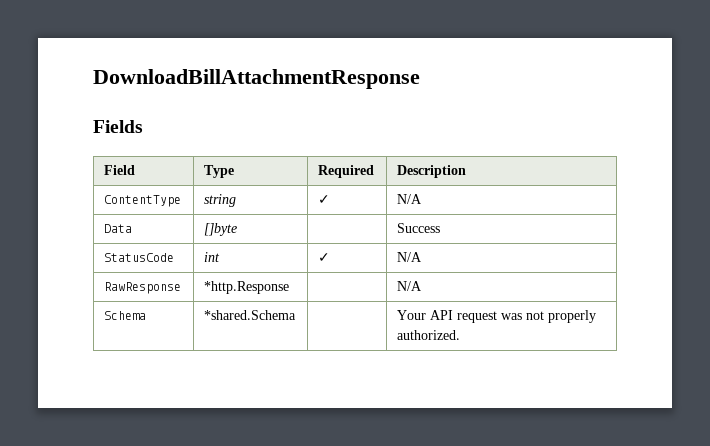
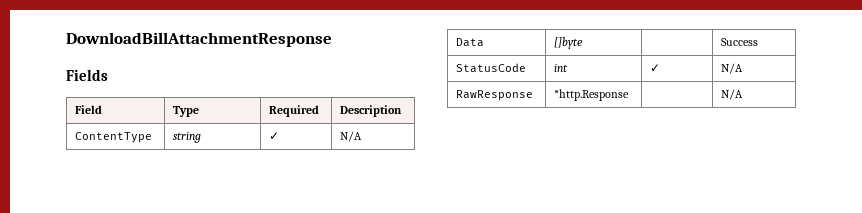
- Schema | *shared.Schema | | Your API request was not properly authorized.

